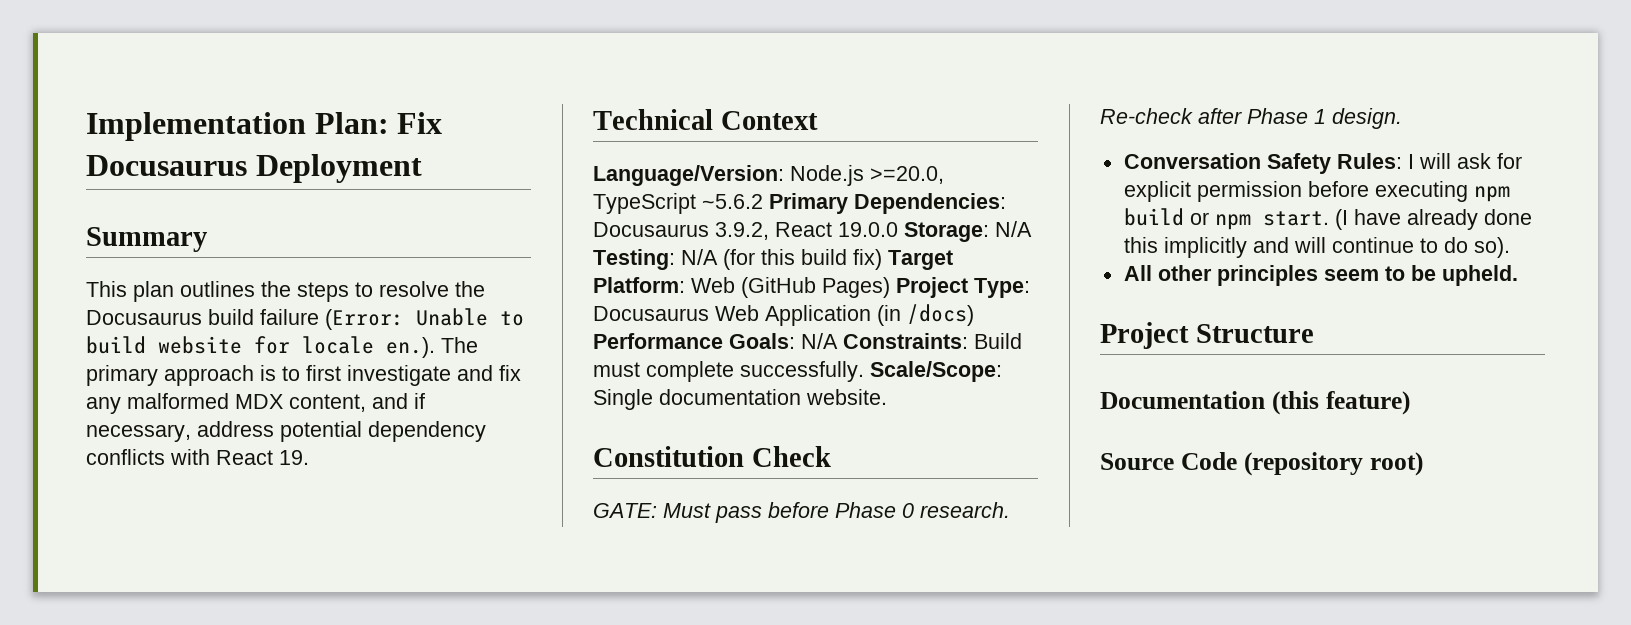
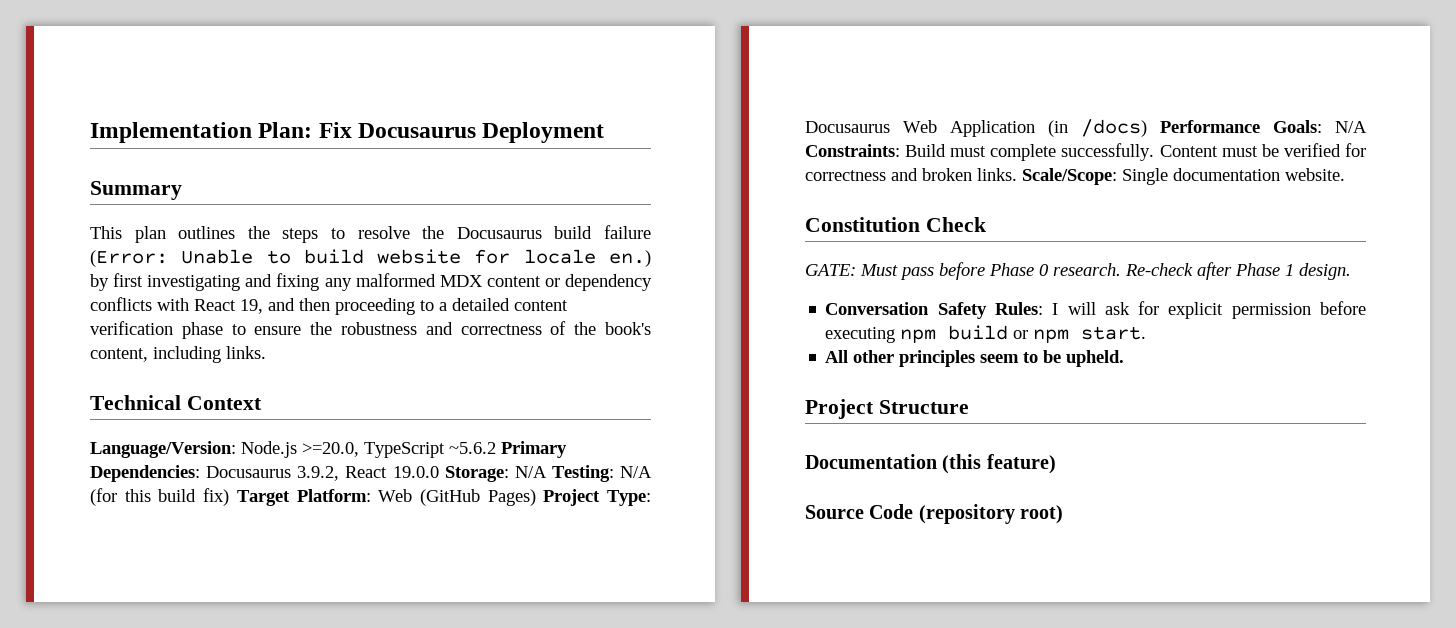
- This plan outlines the steps to resolve the Docusaurus build failure (Error: Unable to build website for locale en.). The primary approach is to first investigate and fix any malformed MDX content, and if necessary, address potential dependency conflicts with React 19.
+ This plan outlines the steps to resolve the Docusaurus build failure (Error: Unable to build website for locale en.) by first investigating and fixing any malformed MDX content or dependency conflicts with React 19, and then proceeding to a detailed content verification phase to ensure the robustness and correctness of the book's content, including links.
+ Content must be verified for correctness and broken links.
- (I have already done this implicitly and will continue to do so).

